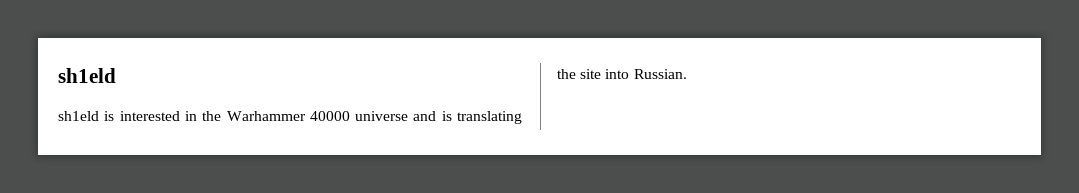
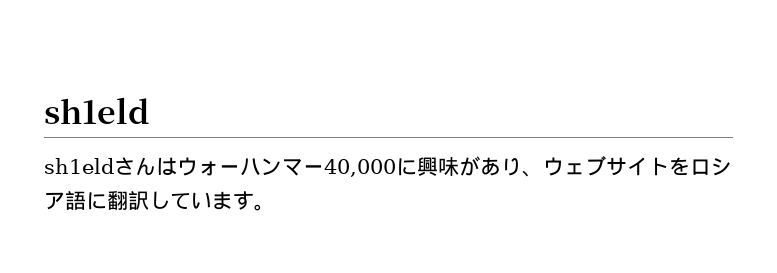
- sh1eld is interested in the Warhammer 40000 universe and is translating the site into Russian.
+ sh1eldさんはウォーハンマー40,000に興味があり、ウェブサイトをロシア語に翻訳しています。

